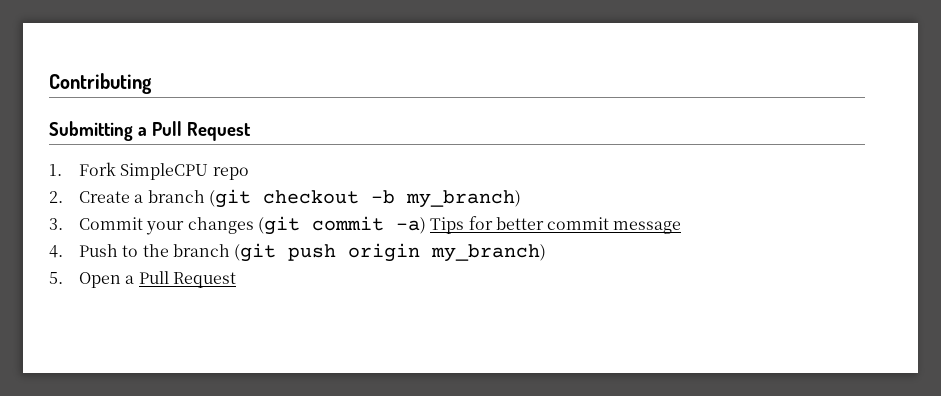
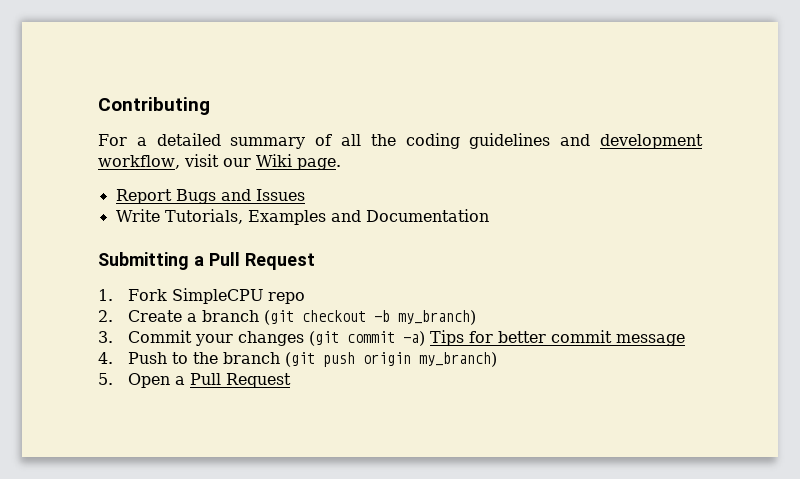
+ For a detailed summary of all the coding guidelines and development workflow, visit our Wiki page.
+ Report Bugs and Issues
+ Write Tutorials, Examples and Documentation

